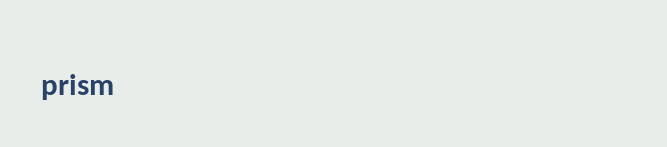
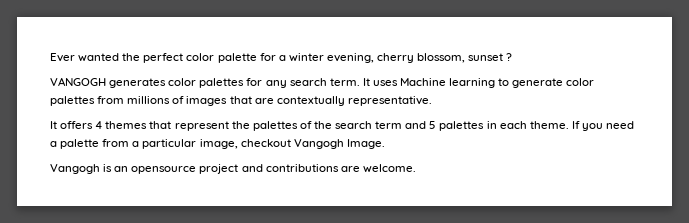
- prism
+ Ever wanted the perfect color palette for a winter evening, cherry blossom, sunset ?
+ VANGOGH generates color palettes for any search term. It uses Machine learning to generate color palettes from millions of images that are contextually representative.
+ It offers 4 themes that represent the palettes of the search term and 5 palettes in each theme. If you need a palette from a particular image, checkout Vangogh Image.
+ Vangogh is an opensource project and contributions are welcome.

